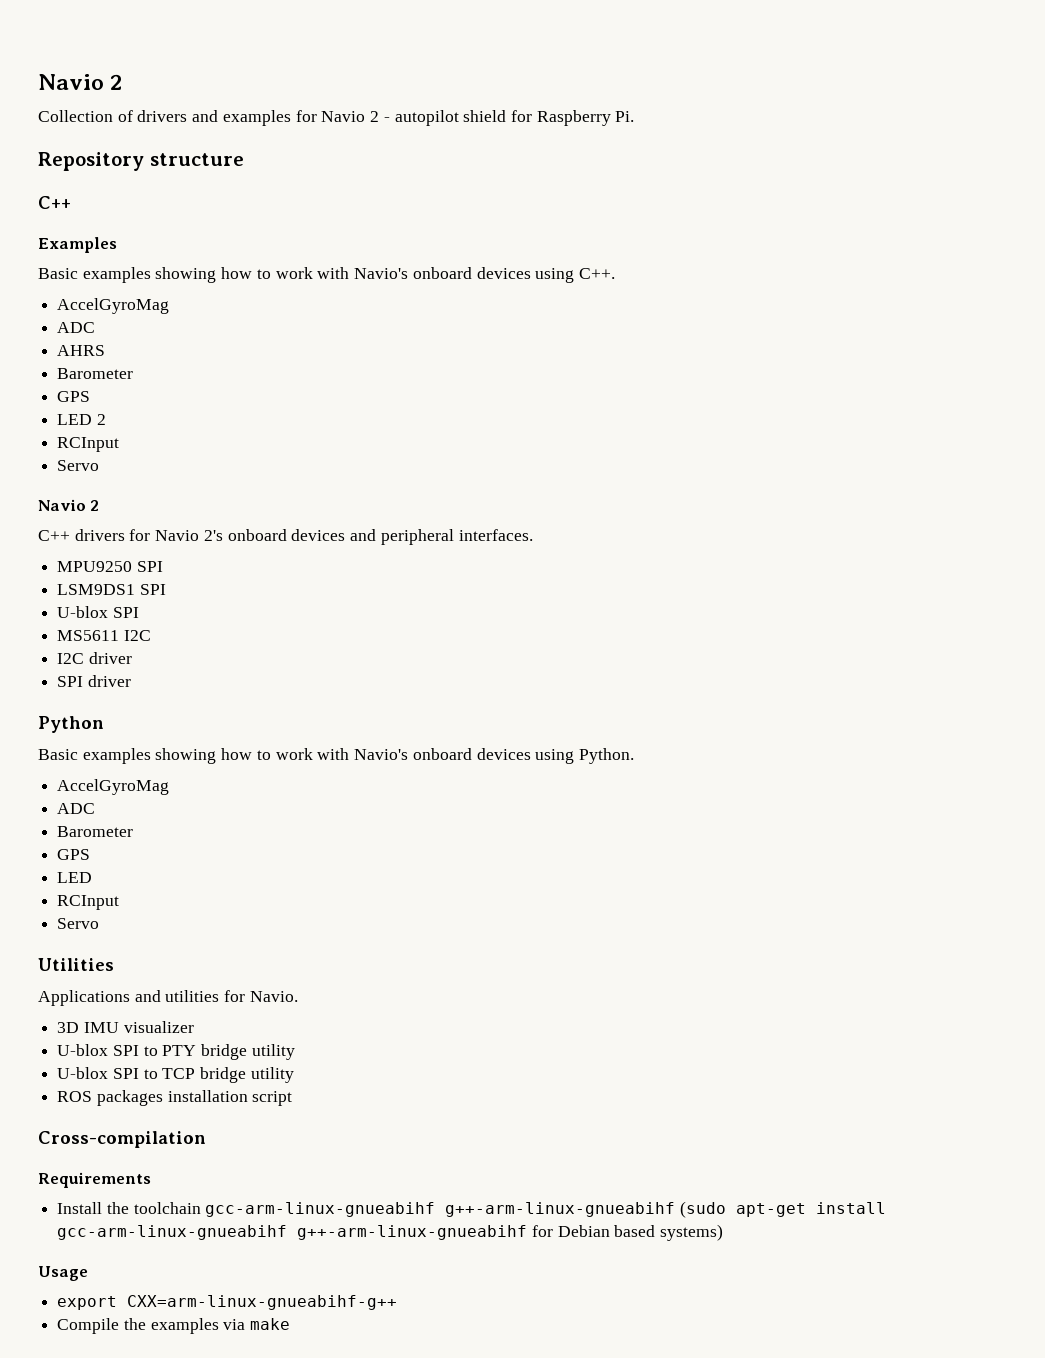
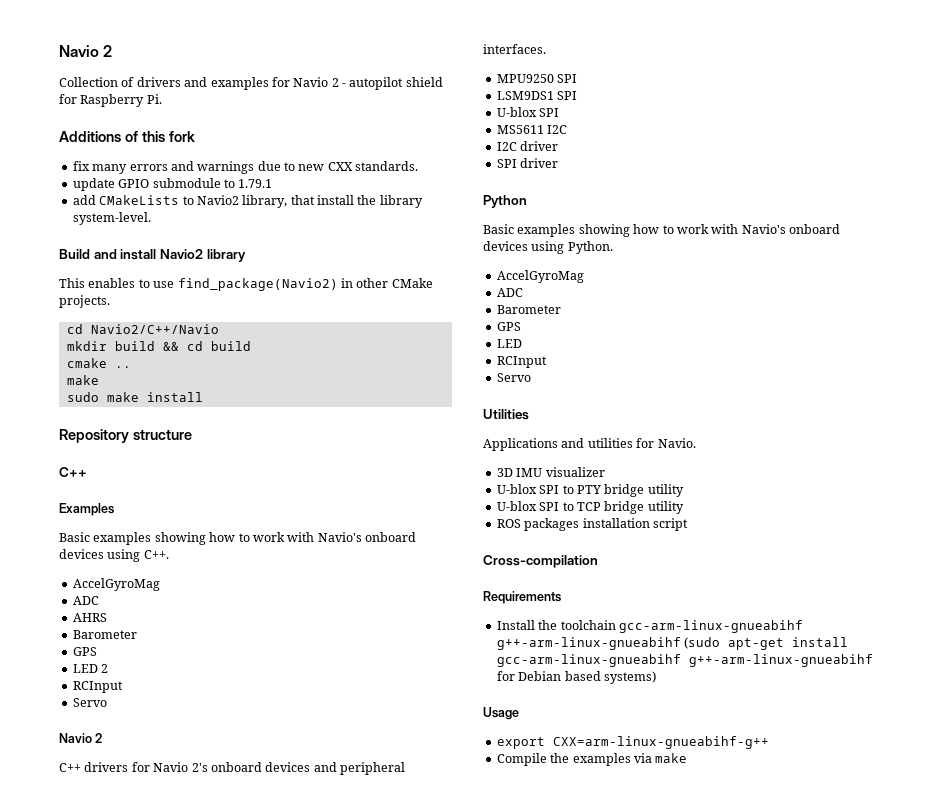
+ Additions of this fork
+ fix many errors and warnings due to new CXX standards.
+ update GPIO submodule to 1.79.1
+ add CMakeLists to Navio2 library, that install the library system-level.
+ Build and install Navio2 library
+ This enables to use find_package(Navio2) in other CMake projects.
+ cd Navio2/C++/Navio
+ mkdir build && cd build
+ cmake ..
+ make
+ sudo make install

